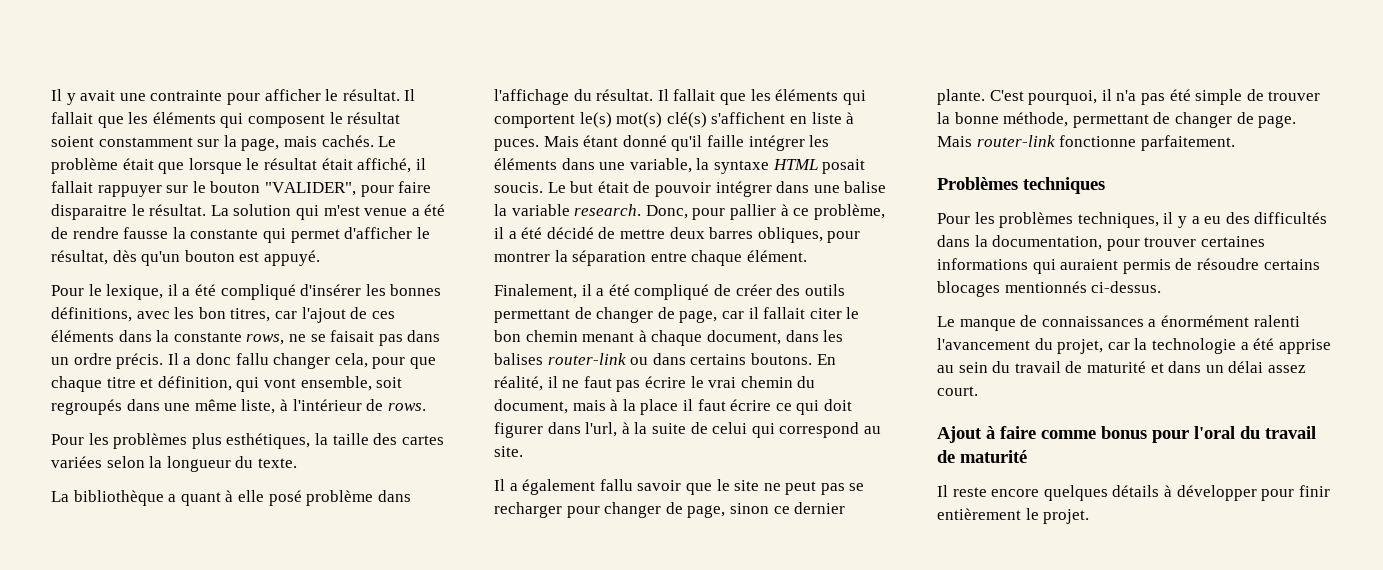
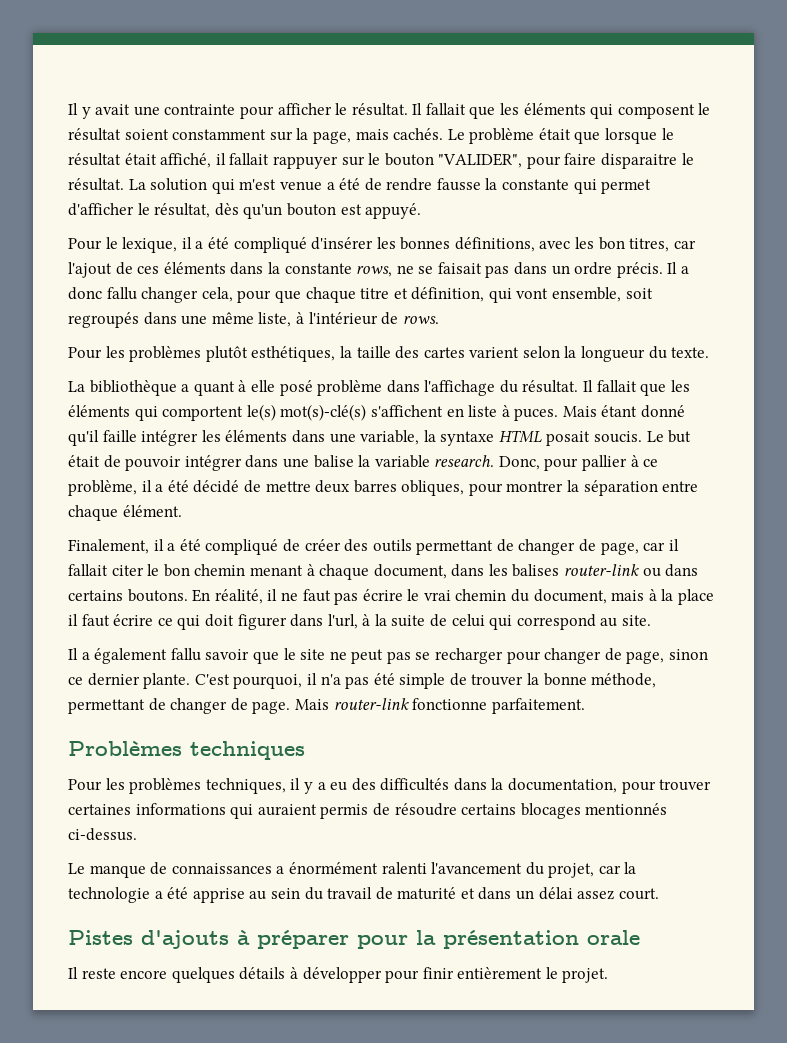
- Pour les problèmes plus esthétiques, la taille des cartes variées selon la longueur du texte.
+ Pour les problèmes plutôt esthétiques, la taille des cartes varient selon la longueur du texte.
- Il fallait que les éléments qui comportent le(s) mot(s) clé(s) s'affichent en liste à puces.
+ Il fallait que les éléments qui comportent le(s) mot(s)-clé(s) s'affichent en liste à puces.
- Ajout à faire comme bonus pour l'oral du travail de maturité
+ Pistes d'ajouts à préparer pour la présentation orale

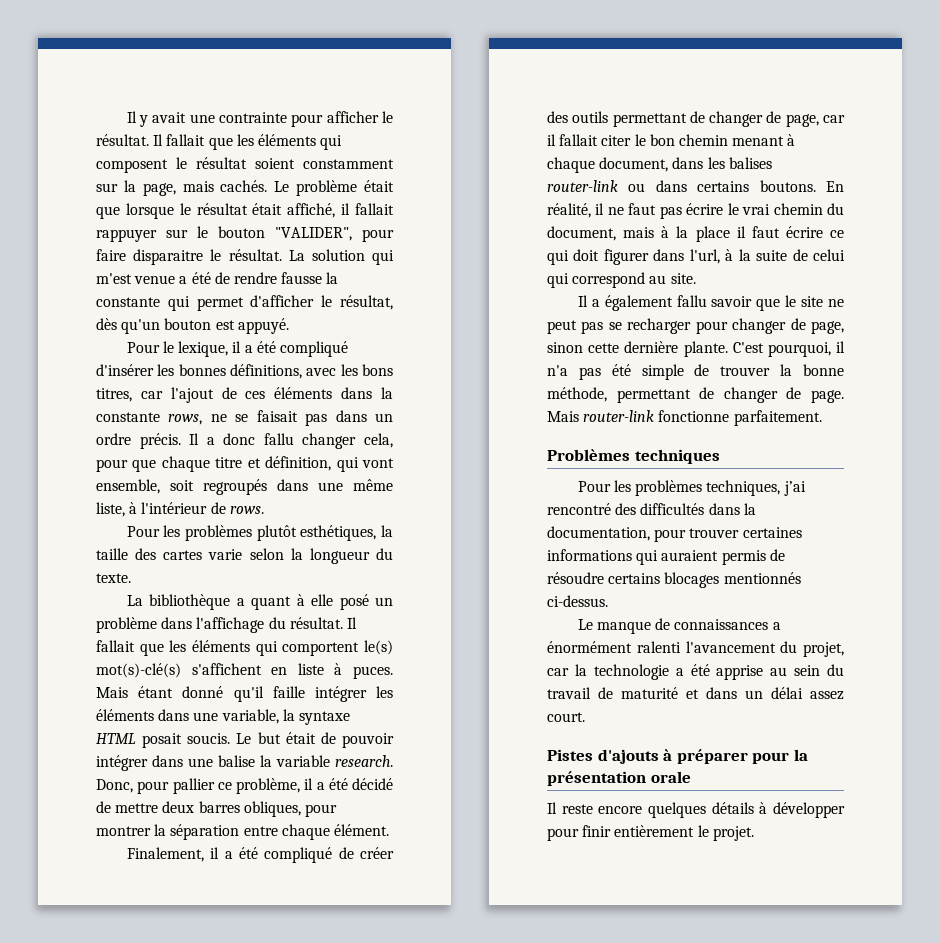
- Pour le lexique, il a été compliqué d'insérer les bonnes définitions, avec les bon titres, car l'ajout de ces éléments dans la constante rows, ne se faisait pas dans un ordre précis.
+ Pour le lexique, il a été compliqué d'insérer les bonnes définitions, avec les bons titres, car l'ajout de ces éléments dans la constante rows, ne se faisait pas dans un ordre précis.
- Pour les problèmes plutôt esthétiques, la taille des cartes varient selon la longueur du texte.
+ Pour les problèmes plutôt esthétiques, la taille des cartes varie selon la longueur du texte.
- La bibliothèque a quant à elle posé problème dans l'affichage du résultat.
+ La bibliothèque a quant à elle posé un problème dans l'affichage du résultat.
- Donc, pour pallier à ce problème, il a été décidé de mettre deux barres obliques, pour montrer la séparation entre chaque élément.
+ Donc, pour pallier ce problème, il a été décidé de mettre deux barres obliques, pour montrer la séparation entre chaque élément.
- Il a également fallu savoir que le site ne peut pas se recharger pour changer de page, sinon ce dernier plante.
+ Il a également fallu savoir que le site ne peut pas se recharger pour changer de page, sinon cette dernière plante.
- Pour les problèmes techniques, il y a eu des difficultés dans la documentation, pour trouver certaines informations qui auraient permis de résoudre certains blocages mentionnés ci-dessus.
+ Pour les problèmes techniques, j’ai rencontré des difficultés dans la documentation, pour trouver certaines informations qui auraient permis de résoudre certains blocages mentionnés ci-dessus.

